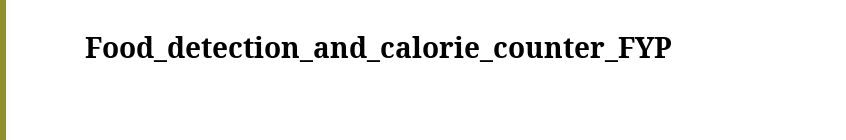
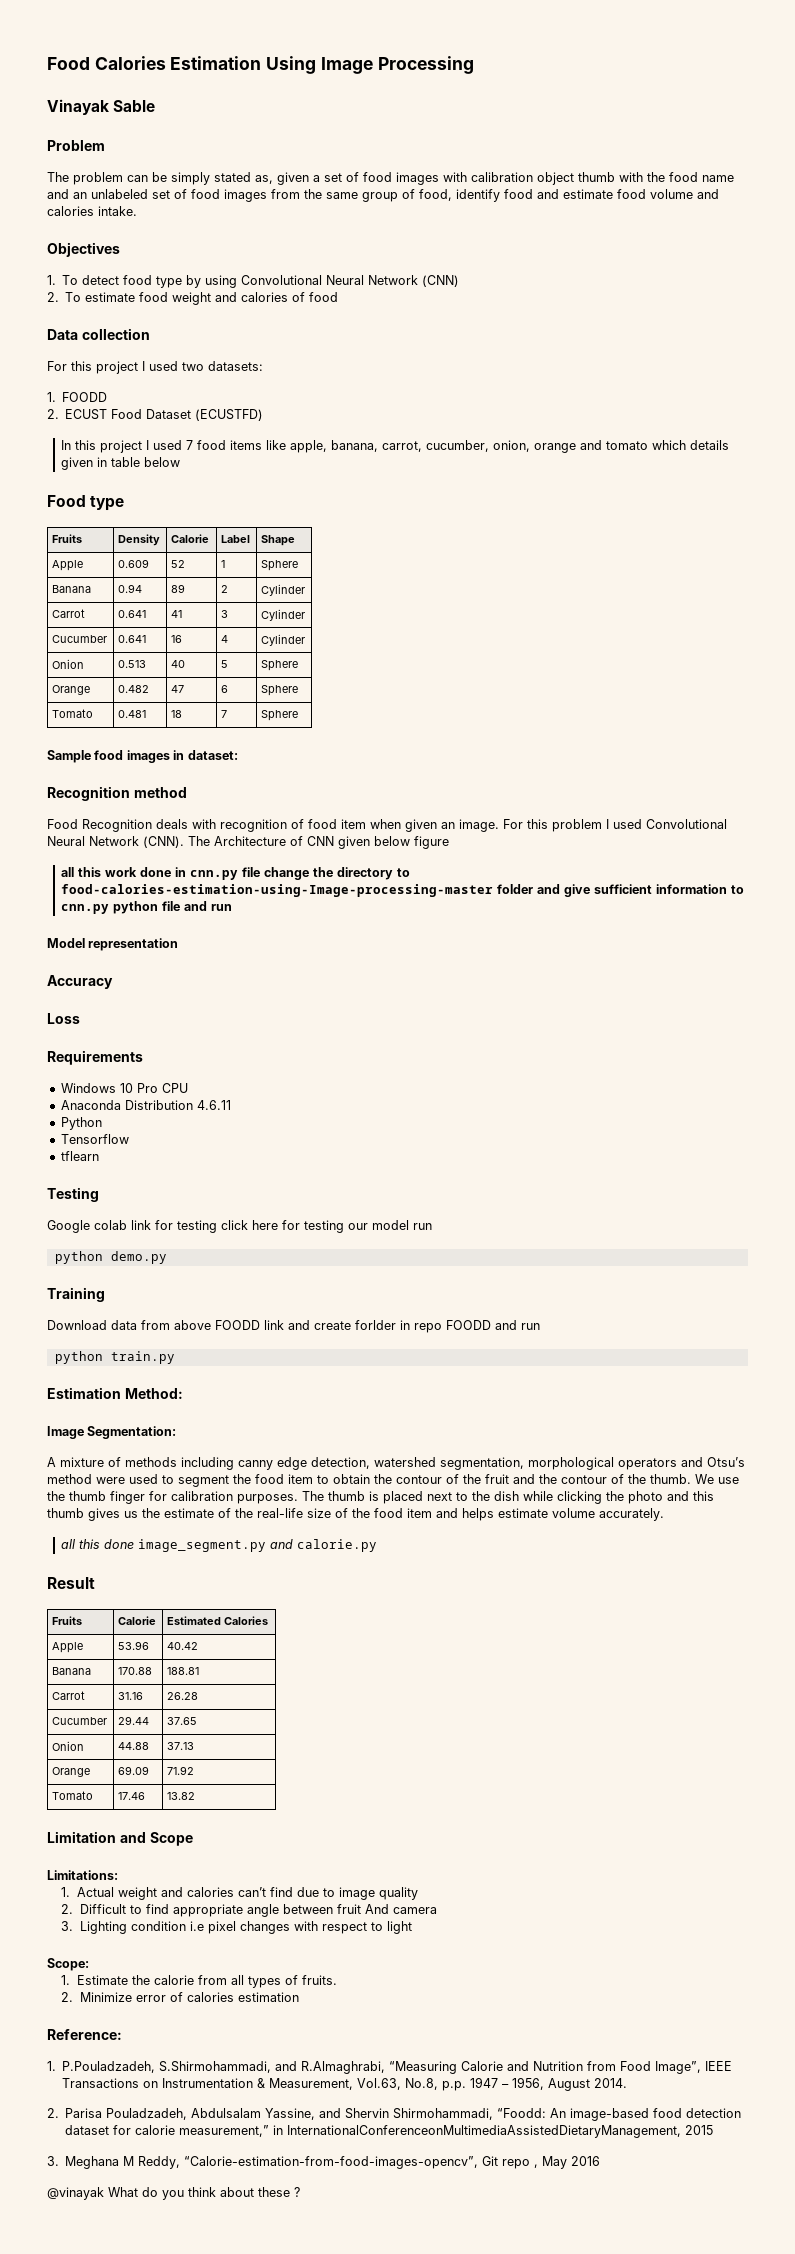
- Food_detection_and_calorie_counter_FYP
+ Food Calories Estimation Using Image Processing
+ Vinayak Sable
+ Problem
+ The problem can be simply stated as, given a set of food images with calibration object thumb with the food name and an unlabeled set of food images from the same group of food, identify food and estimate food volume and calories intake.
+ Objectives
+ 1. To detect food type by using Convolutional Neural Network (CNN)
+ 2. To estimate food weight and calories of food
+ Data collection
+ For this project I used two datasets:
+ 1. FOODD
+ 2. ECUST Food Dataset (ECUSTFD)
+ In this project I used 7 food items like apple, banana, carrot, cucumber, onion, orange and tomato which details given in table below
+ Food type
+ Fruits | Density | Calorie | Label | Shape
+ Apple | 0.609 | 52 | 1 | Sphere
+ Banana | 0.94 | 89 | 2 | Cylinder
+ Carrot | 0.641 | 41 | 3 | Cylinder
+ Cucumber | 0.641 | 16 | 4 | Cylinder
+ Onion | 0.513 | 40 | 5 | Sphere
+ Orange | 0.482 | 47 | 6 | Sphere
+ Tomato | 0.481 | 18 | 7 | Sphere
+ Sample food images in dataset:
+ Recognition method
+ Food Recognition deals with recognition of food item when given an image. For this problem I used Convolutional Neural Network (CNN). The Architecture of CNN given below figure
+ all this work done in cnn.py file change the directory to food-calories-estimation-using-Image-processing-master folder and give sufficient information to cnn.py python file and run
+ Model representation
+ Accuracy
+ Loss
+ Requirements
+ Windows 10 Pro CPU
+ Anaconda Distribution 4.6.11
+ Python
+ Tensorflow
+ tflearn
+ Testing
+ Google colab link for testing click here for testing our model run
+ python demo.py
+ Training
+ Download data from above FOODD link and create forlder in repo FOODD and run
+ python train.py
+ Estimation Method:
+ Image Segmentation:
+ A mixture of methods including canny edge detection, watershed segmentation, morphological operators and Otsu’s method were used to segment the food item to obtain the contour of the fruit and the contour of the thumb. We use the thumb finger for calibration purposes. The thumb is placed next to the dish while clicking the photo and this thumb gives us the estimate of the real-life size of the food item and helps estimate volume accurately.
+ all this done image_segment.py and calorie.py
+ Result
+ Fruits | Calorie | Estimated Calories
+ Apple | 53.96 | 40.42
+ Banana | 170.88 | 188.81
+ Carrot | 31.16 | 26.28
+ Cucumber | 29.44 | 37.65
+ Onion | 44.88 | 37.13
+ Orange | 69.09 | 71.92
+ Tomato | 17.46 | 13.82
+ Limitation and Scope
+ Limitations:
+ 1. Actual weight and calories can’t find due to image quality
+ 2. Difficult to find appropriate angle between fruit And camera
+ 3. Lighting condition i.e pixel changes with respect to light
+ Scope:
+ 1. Estimate the calorie from all types of fruits.
+ 2. Minimize error of calories estimation
+ Reference:
+ 1. P.Pouladzadeh, S.Shirmohammadi, and R.Almaghrabi, “Measuring Calorie and Nutrition from Food Image”, IEEE Transactions on Instrumentation & Measurement, Vol.63, No.8, p.p. 1947 – 1956, August 2014.
+ 2. Parisa Pouladzadeh, Abdulsalam Yassine, and Shervin Shirmohammadi, “Foodd: An image-based food detection dataset for calorie measurement,” in InternationalConferenceonMultimediaAssistedDietaryManagement, 2015
+ 3. Meghana M Reddy, “Calorie-estimation-from-food-images-opencv”, Git repo , May 2016
+ @vinayak What do you think about these ?

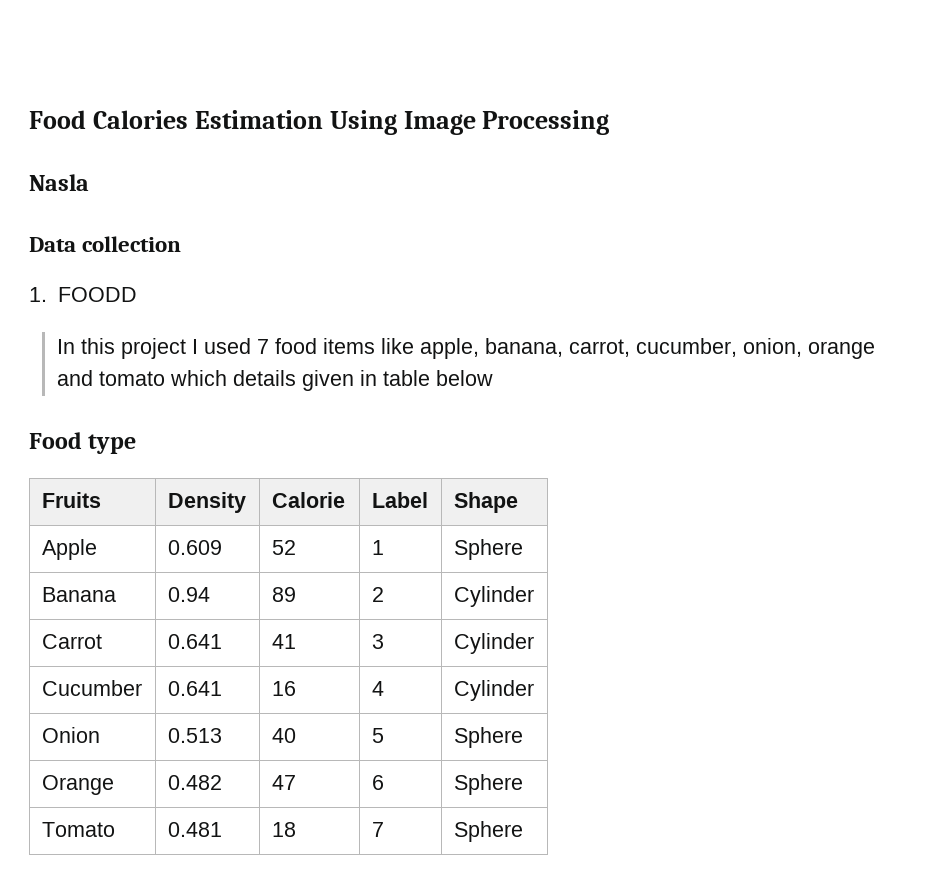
- Vinayak Sable
- Problem
- The problem can be simply stated as, given a set of food images with calibration object thumb with the food name and an unlabeled set of food images from the same group of food, identify food and estimate food volume and calories intake.
- Objectives
- 1. To detect food type by using Convolutional Neural Network (CNN)
- 2. To estimate food weight and calories of food
+ Nasla
  Data collection
- For this project I used two datasets:
  1. FOODD
- 2. ECUST Food Dataset (ECUSTFD)
- Sample food images in dataset:
- Recognition method
- Food Recognition deals with recognition of food item when given an image. For this problem I used Convolutional Neural Network (CNN). The Architecture of CNN given below figure
- all this work done in cnn.py file change the directory to food-calories-estimation-using-Image-processing-master folder and give sufficient information to cnn.py python file and run
- Model representation
- Accuracy
- Loss
- Requirements
- Windows 10 Pro CPU
- Anaconda Distribution 4.6.11
- Python
- Tensorflow
- tflearn
- Testing
- Google colab link for testing click here for testing our model run
- python demo.py
- Training
- Download data from above FOODD link and create forlder in repo FOODD and run
- python train.py
- Estimation Method:
- Image Segmentation:
- A mixture of methods including canny edge detection, watershed segmentation, morphological operators and Otsu’s method were used to segment the food item to obtain the contour of the fruit and the contour of the thumb. We use the thumb finger for calibration purposes. The thumb is placed next to the dish while clicking the photo and this thumb gives us the estimate of the real-life size of the food item and helps estimate volume accurately.
- all this done image_segment.py and calorie.py
- Result
- Fruits | Calorie | Estimated Calories
- Apple | 53.96 | 40.42
- Banana | 170.88 | 188.81
- Carrot | 31.16 | 26.28
- Cucumber | 29.44 | 37.65
- Onion | 44.88 | 37.13
- Orange | 69.09 | 71.92
- Tomato | 17.46 | 13.82
- Limitation and Scope
- Limitations:
- 1. Actual weight and calories can’t find due to image quality
- 2. Difficult to find appropriate angle between fruit And camera
- 3. Lighting condition i.e pixel changes with respect to light
- Scope:
- 1. Estimate the calorie from all types of fruits.
- 2. Minimize error of calories estimation
- Reference:
- 1. P.Pouladzadeh, S.Shirmohammadi, and R.Almaghrabi, “Measuring Calorie and Nutrition from Food Image”, IEEE Transactions on Instrumentation & Measurement, Vol.63, No.8, p.p. 1947 – 1956, August 2014.
- 2. Parisa Pouladzadeh, Abdulsalam Yassine, and Shervin Shirmohammadi, “Foodd: An image-based food detection dataset for calorie measurement,” in InternationalConferenceonMultimediaAssistedDietaryManagement, 2015
- 3. Meghana M Reddy, “Calorie-estimation-from-food-images-opencv”, Git repo , May 2016
- @vinayak What do you think about these ?

